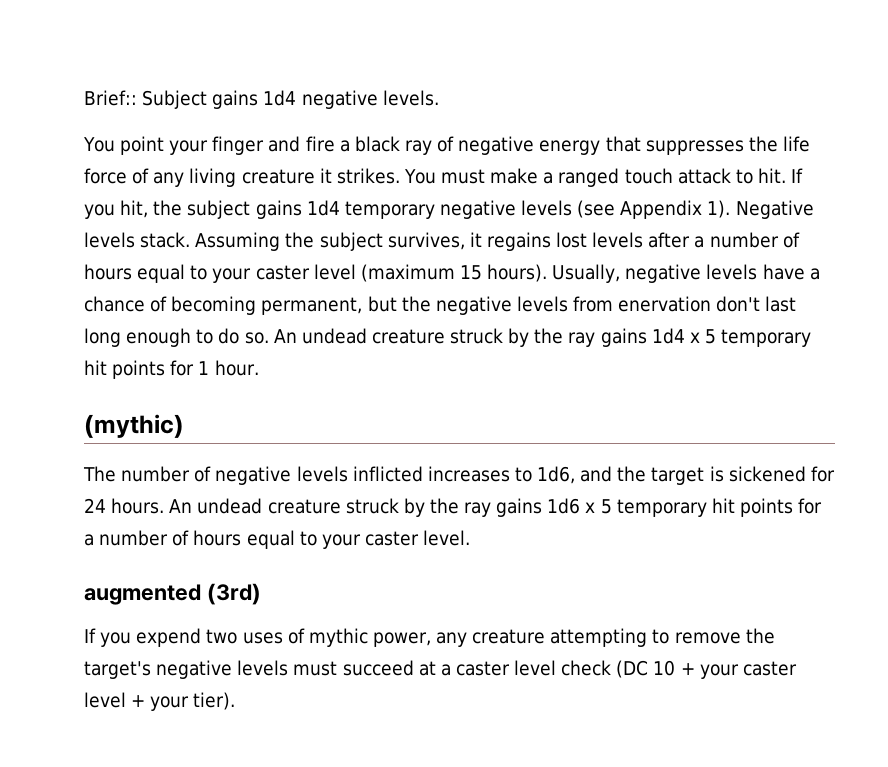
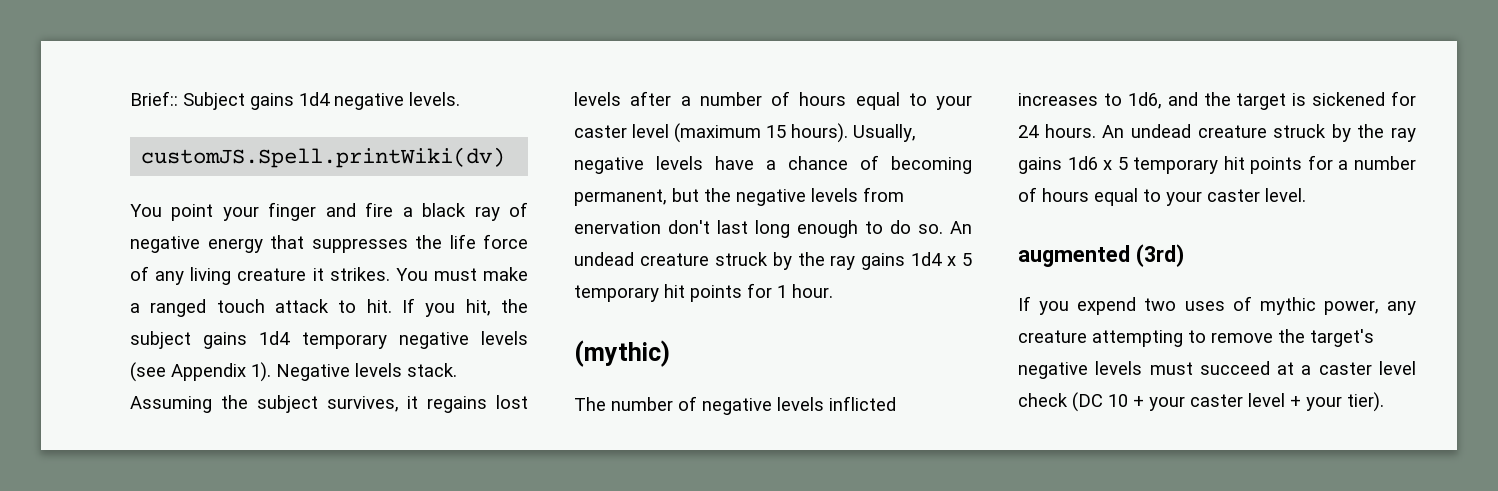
+ customJS.Spell.printWiki(dv)

